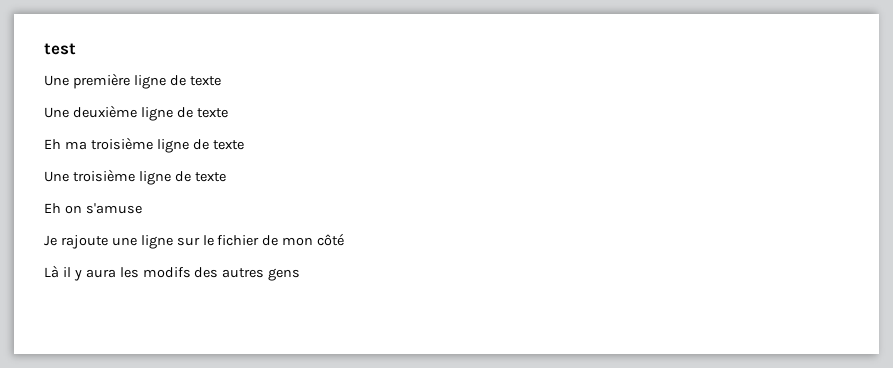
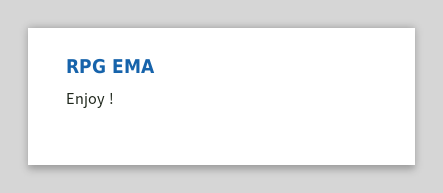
- test
- Une première ligne de texte
- Une deuxième ligne de texte
- Eh ma troisième ligne de texte
- Une troisième ligne de texte
- Eh on s'amuse
- Je rajoute une ligne sur le fichier de mon côté
- Là il y aura les modifs des autres gens
+ RPG EMA
+ Enjoy !

